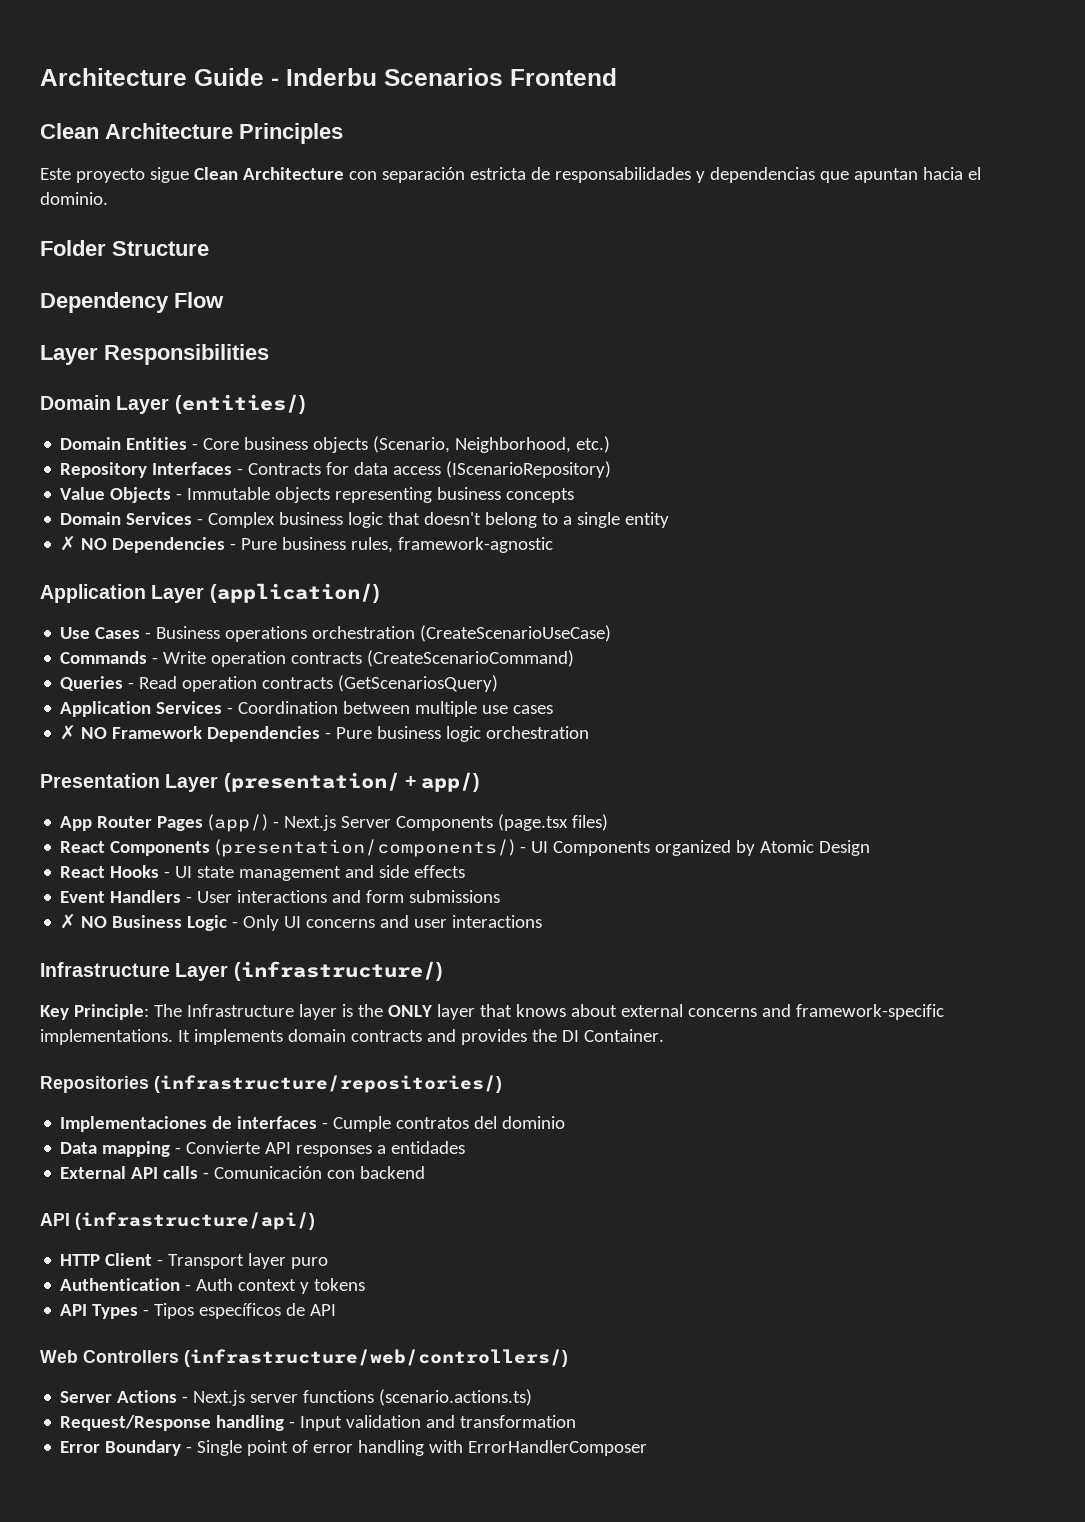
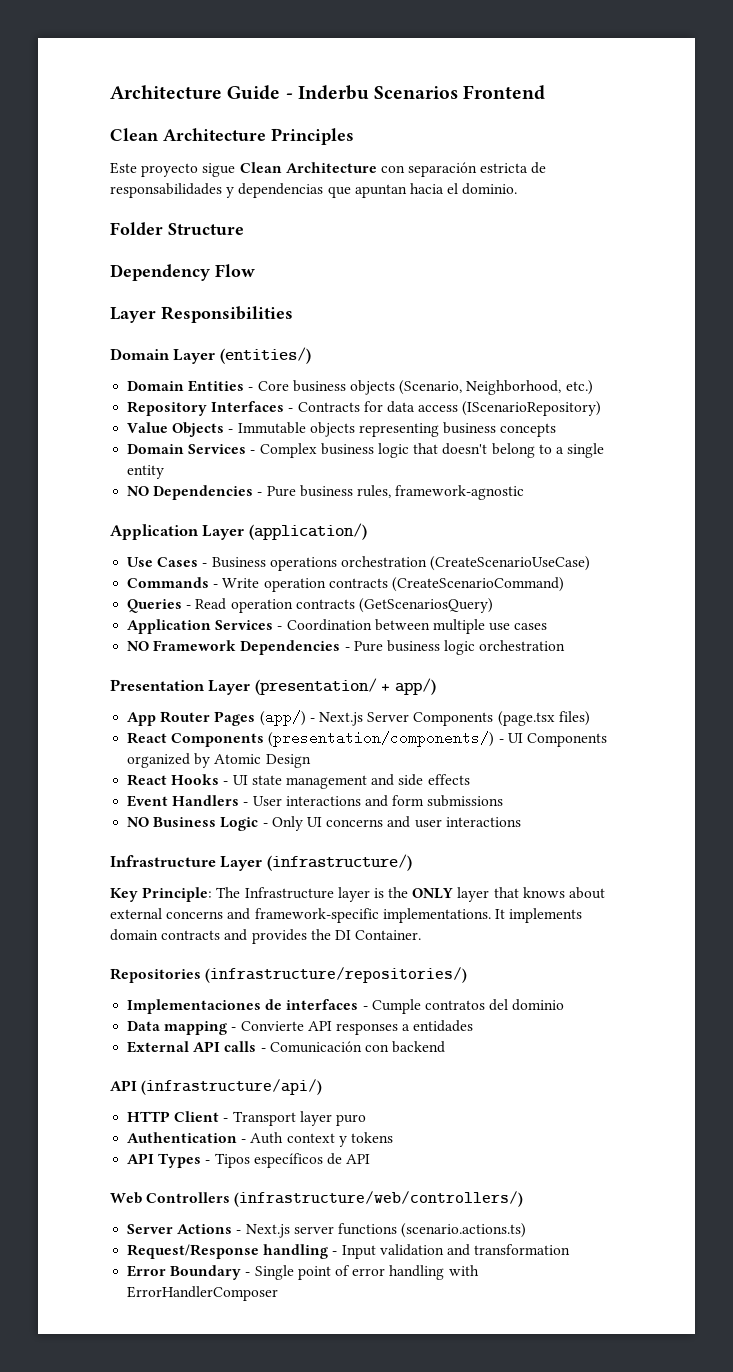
- ✗ NO Dependencies - Pure business rules, framework-agnostic
+ NO Dependencies - Pure business rules, framework-agnostic
- ✗ NO Framework Dependencies - Pure business logic orchestration
+ NO Framework Dependencies - Pure business logic orchestration
- ✗ NO Business Logic - Only UI concerns and user interactions
+ NO Business Logic - Only UI concerns and user interactions

